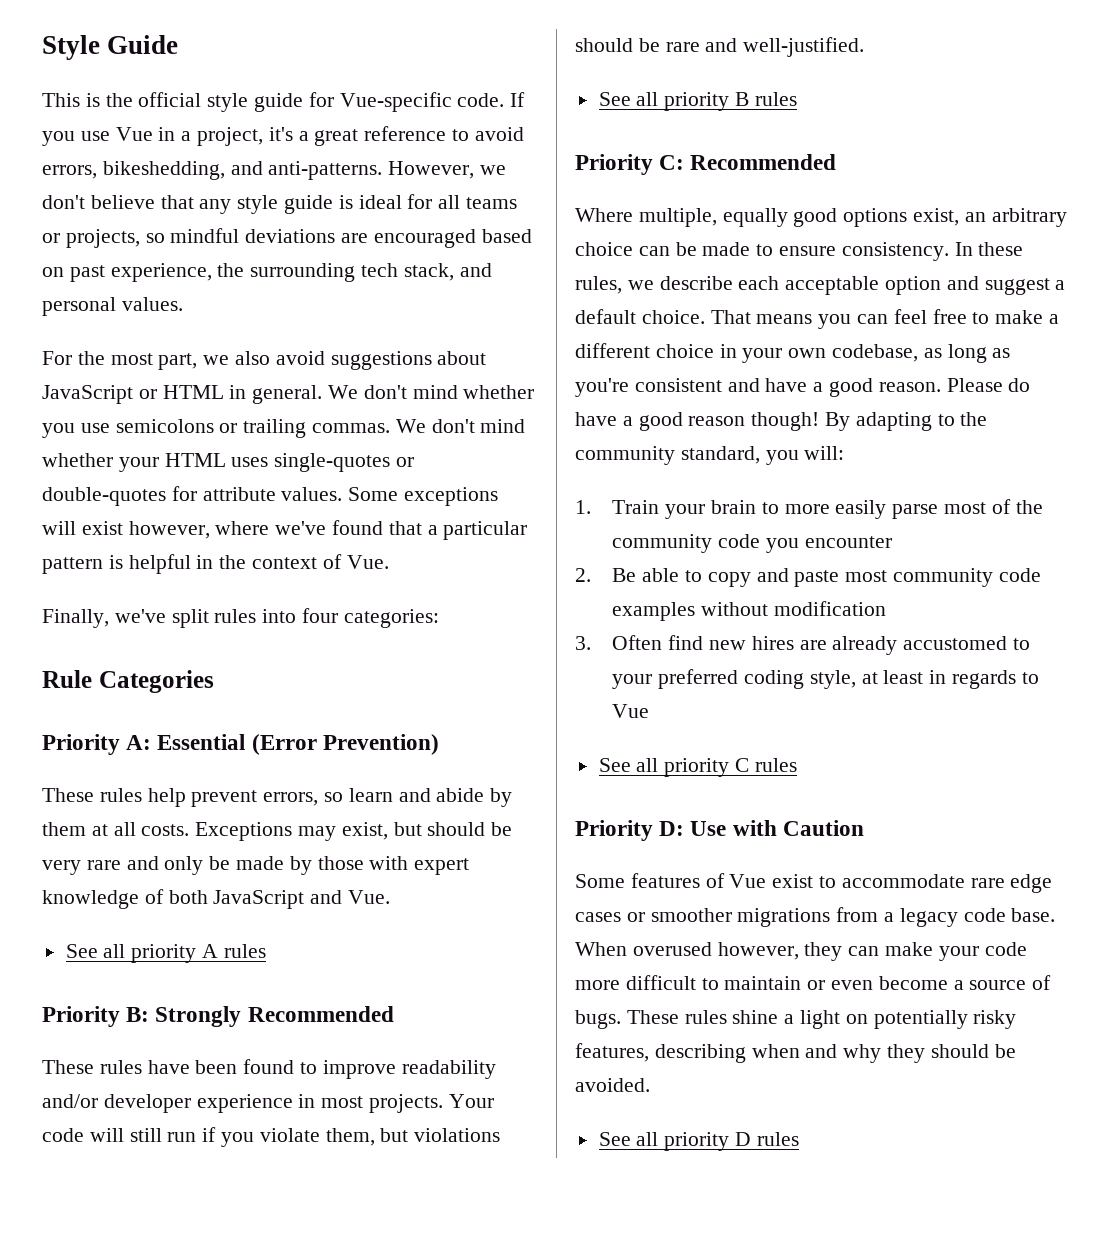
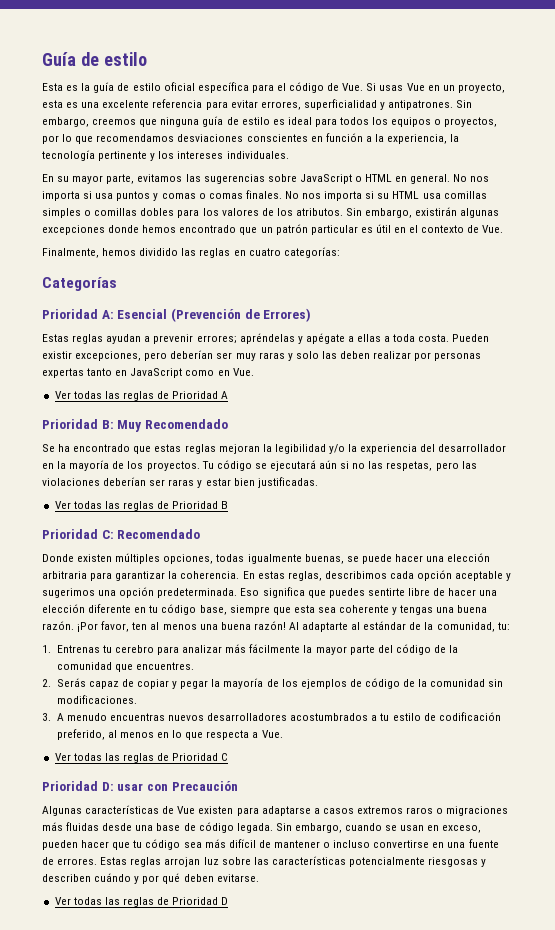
- Style Guide
- This is the official style guide for Vue-specific code. If you use Vue in a project, it's a great reference to avoid errors, bikeshedding, and anti-patterns. However, we don't believe that any style guide is ideal for all teams or projects, so mindful deviations are encouraged based on past experience, the surrounding tech stack, and personal values.
- For the most part, we also avoid suggestions about JavaScript or HTML in general. We don't mind whether you use semicolons or trailing commas. We don't mind whether your HTML uses single-quotes or double-quotes for attribute values. Some exceptions will exist however, where we've found that a particular pattern is helpful in the context of Vue.
- Finally, we've split rules into four categories:
- Rule Categories
- Priority A: Essential (Error Prevention)
- These rules help prevent errors, so learn and abide by them at all costs. Exceptions may exist, but should be very rare and only be made by those with expert knowledge of both JavaScript and Vue.
- See all priority A rules
- Priority B: Strongly Recommended
- These rules have been found to improve readability and/or developer experience in most projects. Your code will still run if you violate them, but violations should be rare and well-justified.
- See all priority B rules
- Priority C: Recommended
- Where multiple, equally good options exist, an arbitrary choice can be made to ensure consistency. In these rules, we describe each acceptable option and suggest a default choice. That means you can feel free to make a different choice in your own codebase, as long as you're consistent and have a good reason. Please do have a good reason though! By adapting to the community standard, you will:
- 1. Train your brain to more easily parse most of the community code you encounter
- 2. Be able to copy and paste most community code examples without modification
- 3. Often find new hires are already accustomed to your preferred coding style, at least in regards to Vue
- See all priority C rules
- Priority D: Use with Caution
- Some features of Vue exist to accommodate rare edge cases or smoother migrations from a legacy code base. When overused however, they can make your code more difficult to maintain or even become a source of bugs. These rules shine a light on potentially risky features, describing when and why they should be avoided.
- See all priority D rules
+ Guía de estilo
+ Esta es la guía de estilo oficial específica para el código de Vue. Si usas Vue en un proyecto, esta es una excelente referencia para evitar errores, superficialidad y antipatrones. Sin embargo, creemos que ninguna guía de estilo es ideal para todos los equipos o proyectos, por lo que recomendamos desviaciones conscientes en función a la experiencia, la tecnología pertinente y los intereses individuales.
+ En su mayor parte, evitamos las sugerencias sobre JavaScript o HTML en general. No nos importa si usa puntos y comas o comas finales. No nos importa si su HTML usa comillas simples o comillas dobles para los valores de los atributos. Sin embargo, existirán algunas excepciones donde hemos encontrado que un patrón particular es útil en el contexto de Vue.
+ Finalmente, hemos dividido las reglas en cuatro categorías:
+ Categorías
+ Prioridad A: Esencial (Prevención de Errores)
+ Estas reglas ayudan a prevenir errores; apréndelas y apégate a ellas a toda costa. Pueden existir excepciones, pero deberían ser muy raras y solo las deben realizar por personas expertas tanto en JavaScript como en Vue.
+ Ver todas las reglas de Prioridad A
+ Prioridad B: Muy Recomendado
+ Se ha encontrado que estas reglas mejoran la legibilidad y/o la experiencia del desarrollador en la mayoría de los proyectos. Tu código se ejecutará aún si no las respetas, pero las violaciones deberían ser raras y estar bien justificadas.
+ Ver todas las reglas de Prioridad B
+ Prioridad C: Recomendado
+ Donde existen múltiples opciones, todas igualmente buenas, se puede hacer una elección arbitraria para garantizar la coherencia. En estas reglas, describimos cada opción aceptable y sugerimos una opción predeterminada. Eso significa que puedes sentirte libre de hacer una elección diferente en tu código base, siempre que esta sea coherente y tengas una buena razón. ¡Por favor, ten al menos una buena razón! Al adaptarte al estándar de la comunidad, tu:
+ 1. Entrenas tu cerebro para analizar más fácilmente la mayor parte del código de la comunidad que encuentres.
+ 2. Serás capaz de copiar y pegar la mayoría de los ejemplos de código de la comunidad sin modificaciones.
+ 3. A menudo encuentras nuevos desarrolladores acostumbrados a tu estilo de codificación preferido, al menos en lo que respecta a Vue.
+ Ver todas las reglas de Prioridad C
+ Prioridad D: usar con Precaución
+ Algunas características de Vue existen para adaptarse a casos extremos raros o migraciones más fluidas desde una base de código legada. Sin embargo, cuando se usan en exceso, pueden hacer que tu código sea más difícil de mantener o incluso convertirse en una fuente de errores. Estas reglas arrojan luz sobre las características potencialmente riesgosas y describen cuándo y por qué deben evitarse.
+ Ver todas las reglas de Prioridad D

